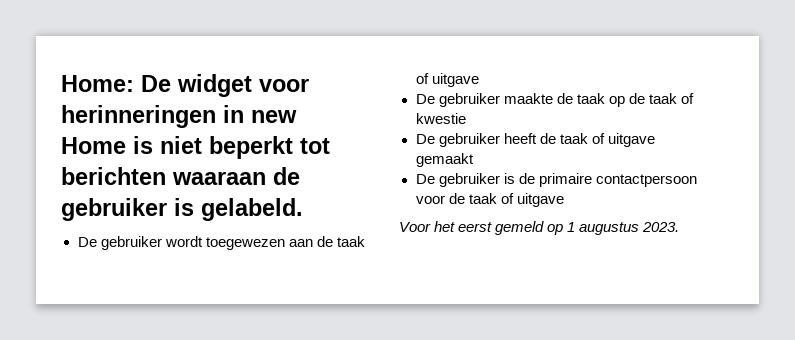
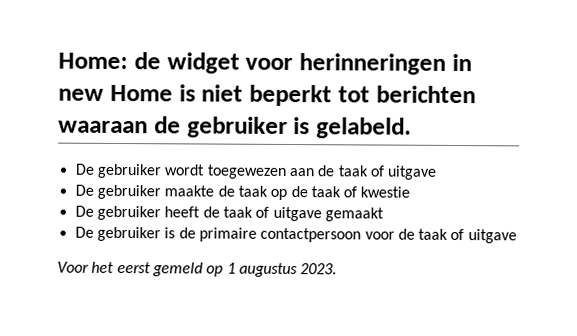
- Home: De widget voor herinneringen in new Home is niet beperkt tot berichten waaraan de gebruiker is gelabeld.
+ Home: de widget voor herinneringen in new Home is niet beperkt tot berichten waaraan de gebruiker is gelabeld.

